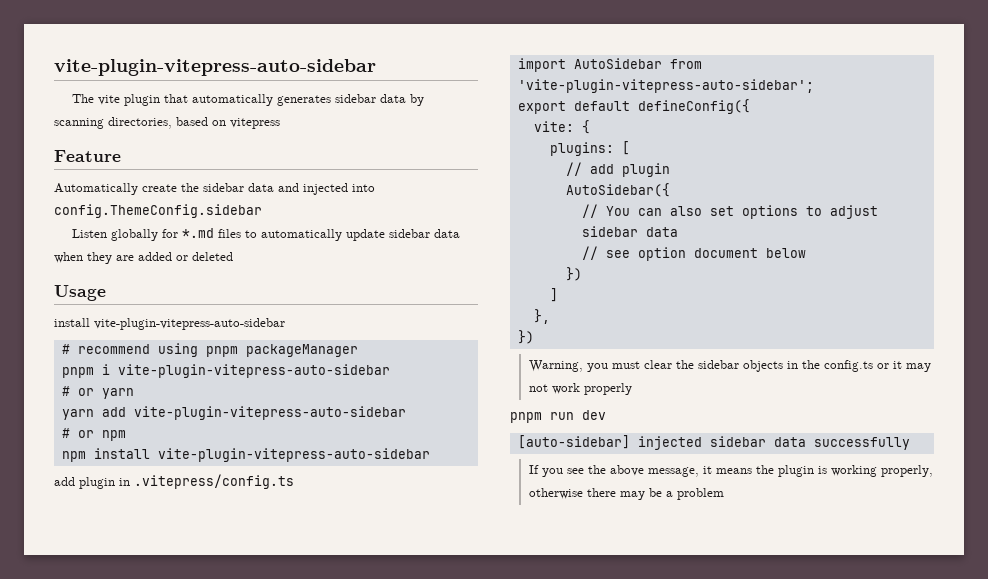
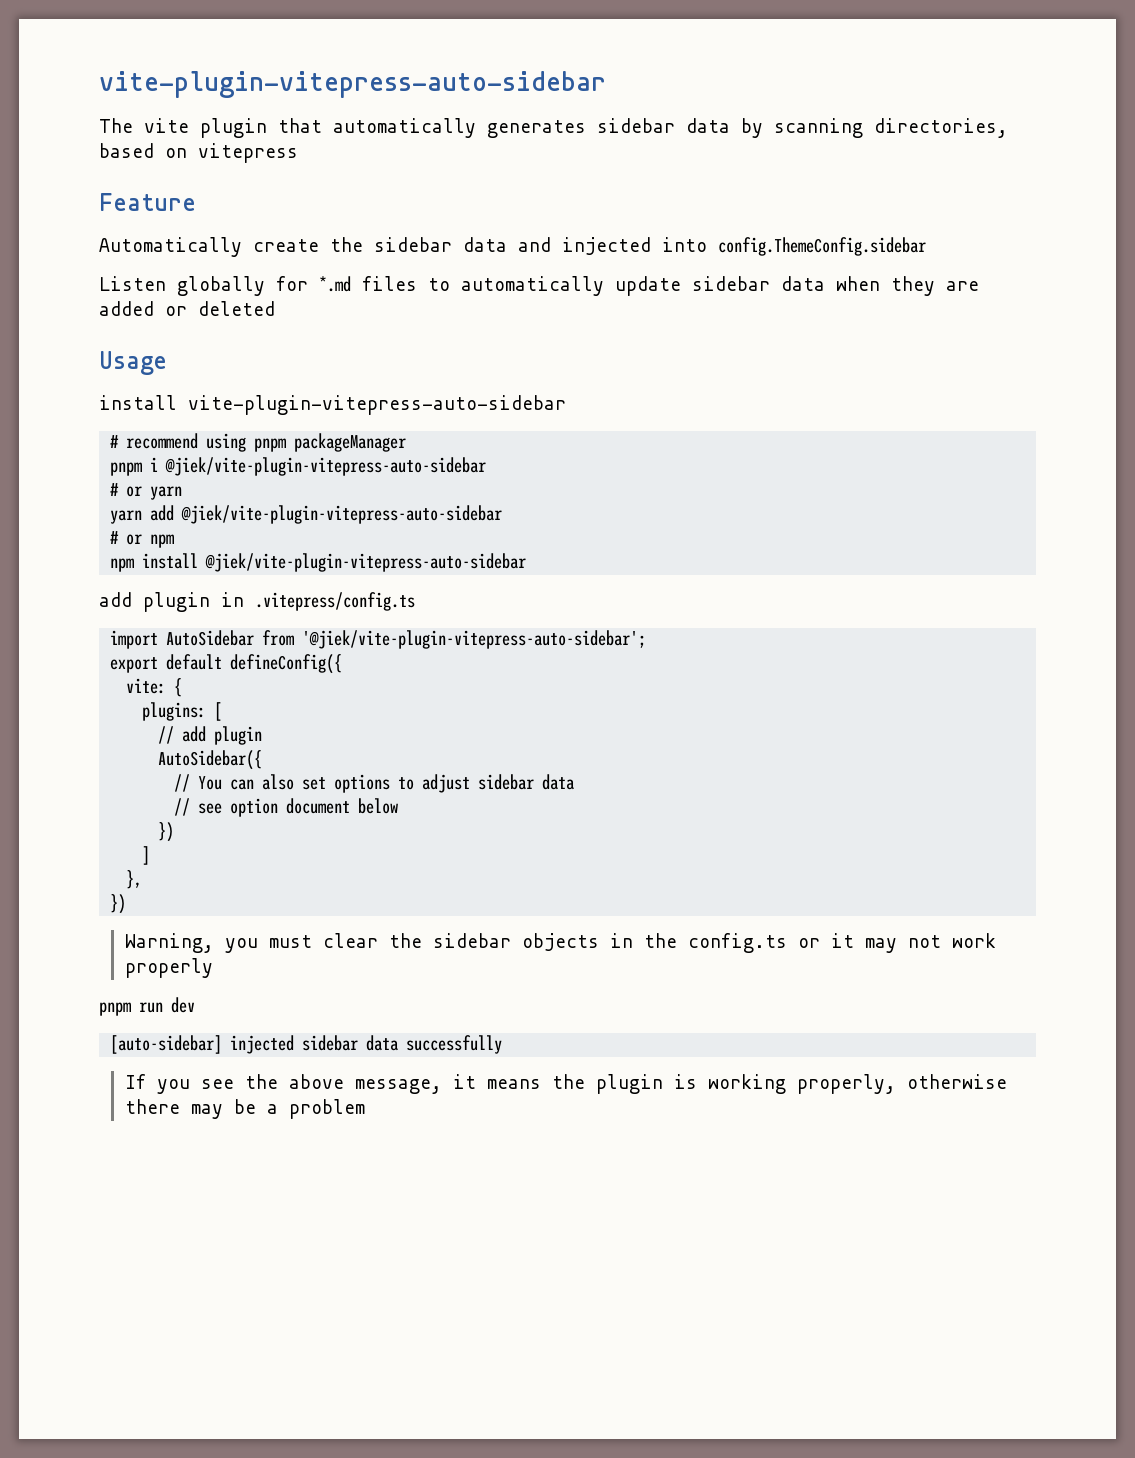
- pnpm i vite-plugin-vitepress-auto-sidebar
+ pnpm i @jiek/vite-plugin-vitepress-auto-sidebar
- yarn add vite-plugin-vitepress-auto-sidebar
+ yarn add @jiek/vite-plugin-vitepress-auto-sidebar
- npm install vite-plugin-vitepress-auto-sidebar
+ npm install @jiek/vite-plugin-vitepress-auto-sidebar
- import AutoSidebar from 'vite-plugin-vitepress-auto-sidebar';
+ import AutoSidebar from '@jiek/vite-plugin-vitepress-auto-sidebar';

